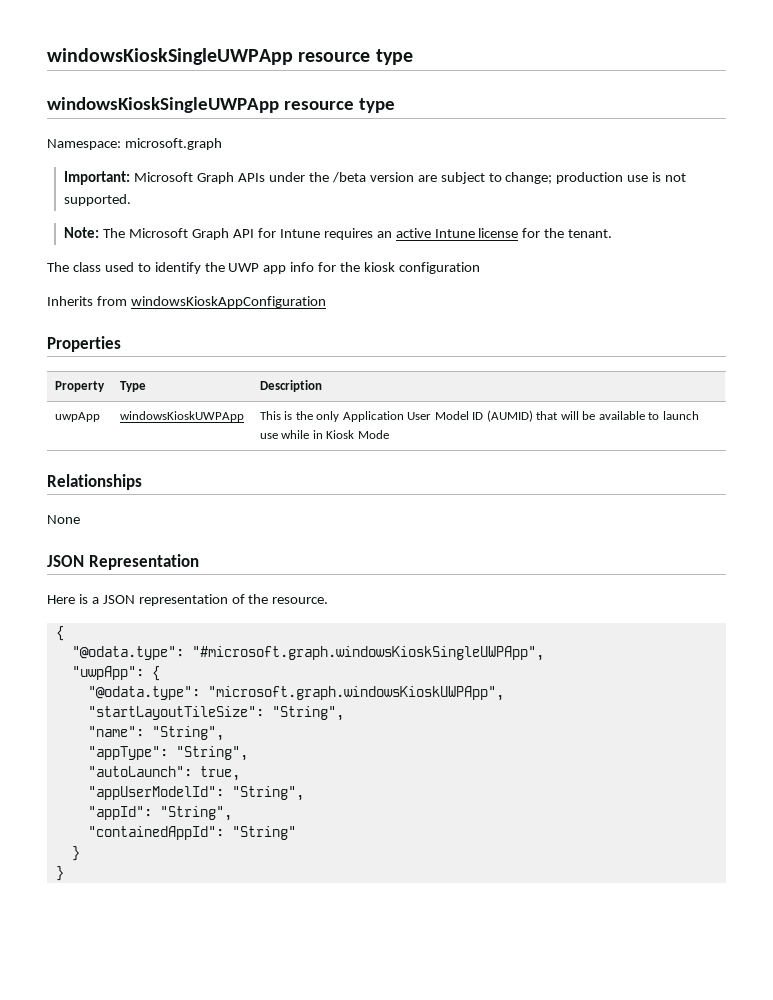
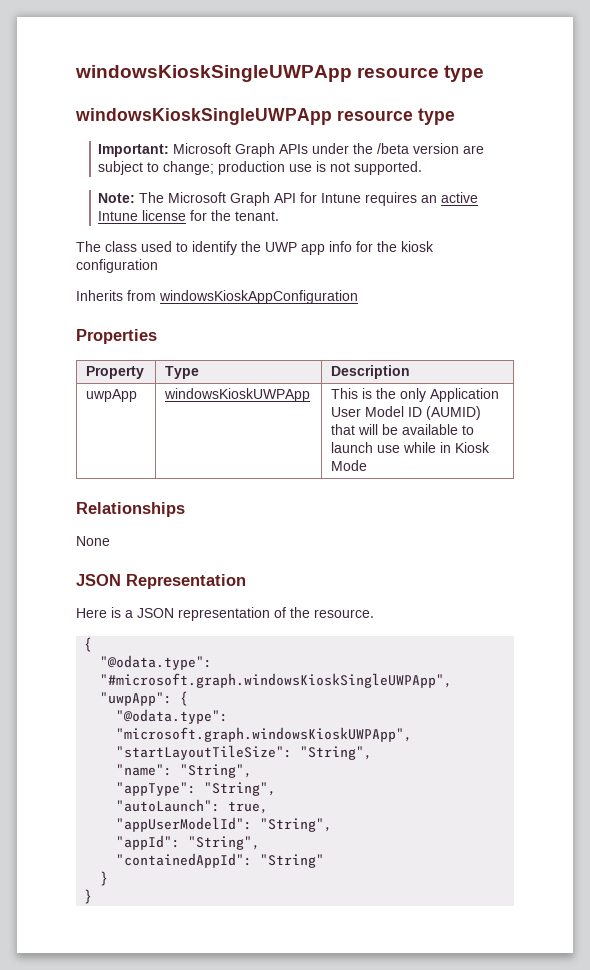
- Namespace: microsoft.graph

